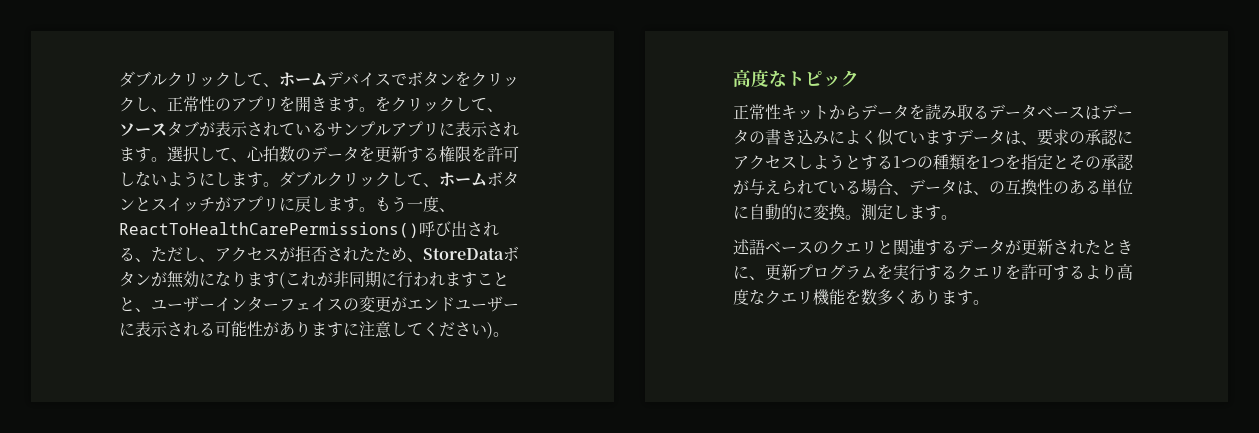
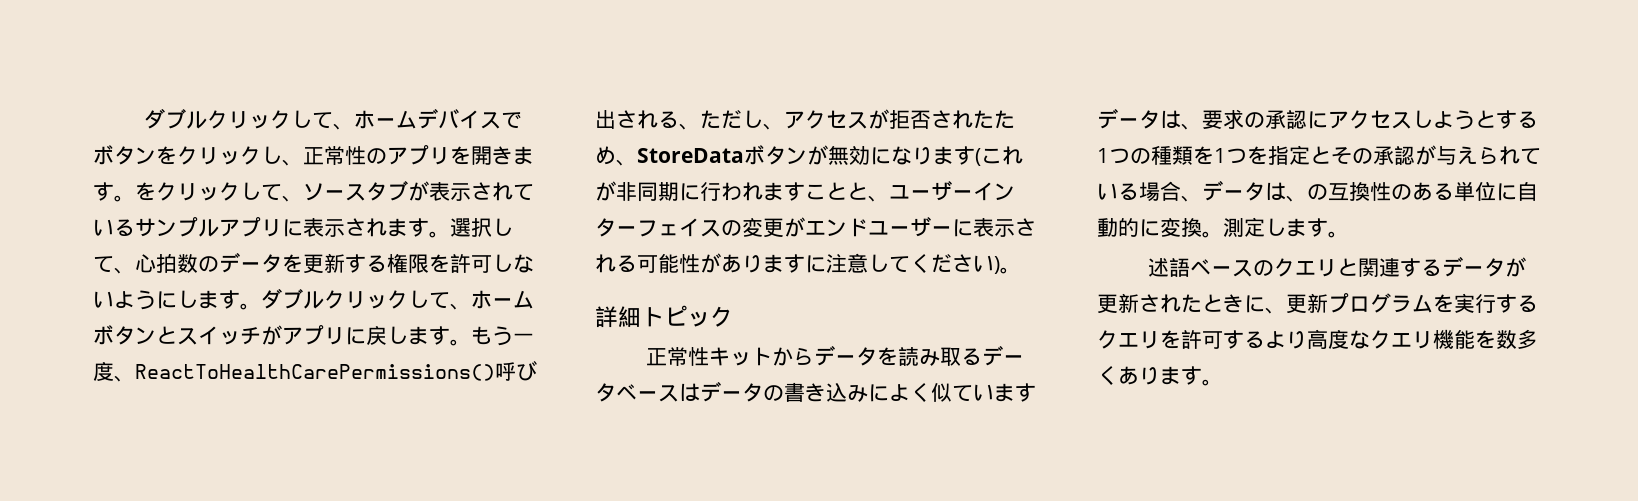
- 高度なトピック
+ 詳細トピック

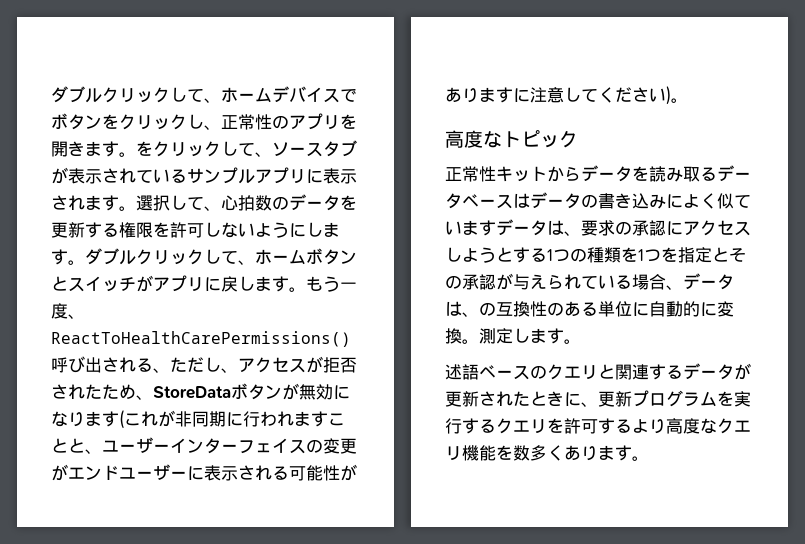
- 詳細トピック
+ 高度なトピック

